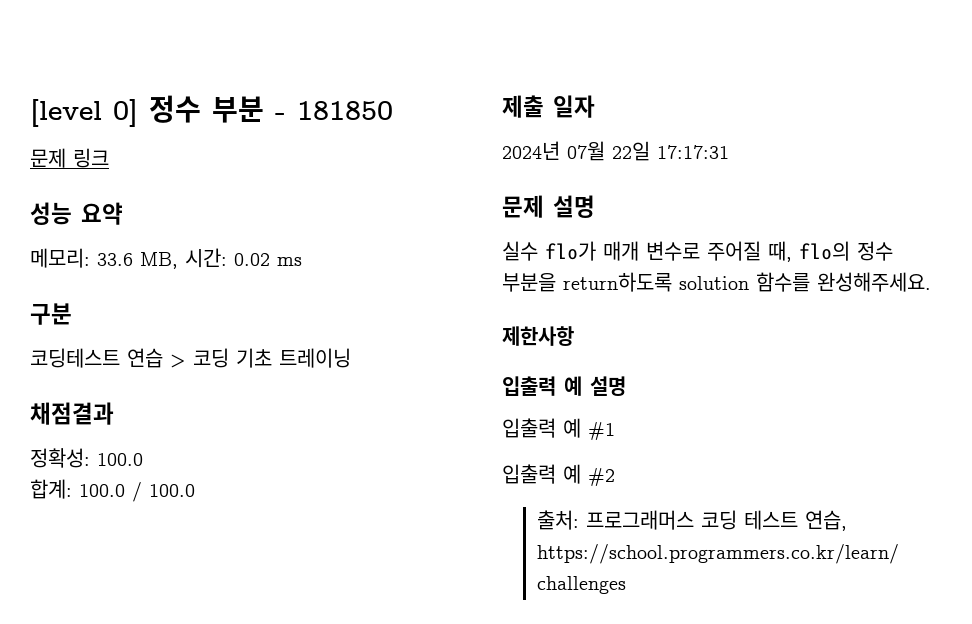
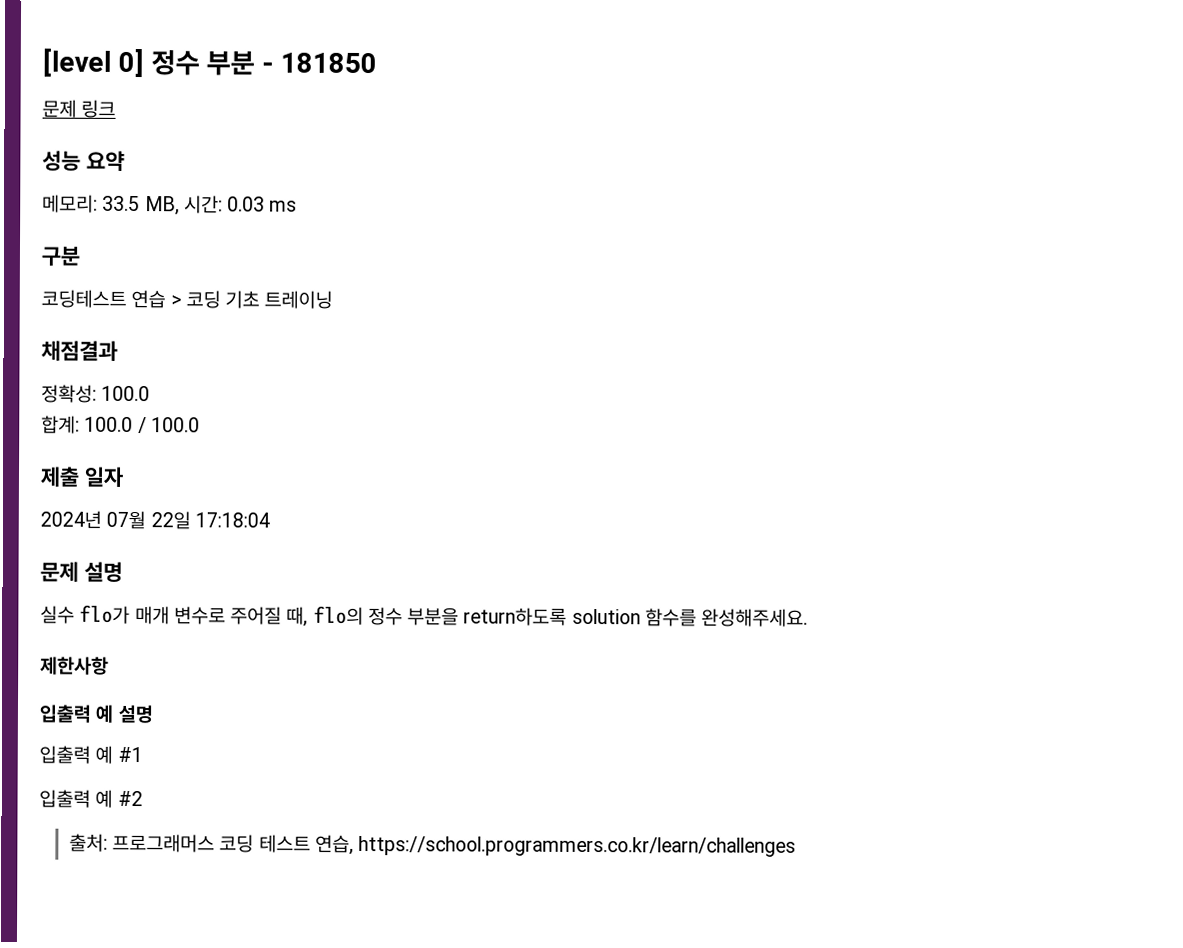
- 메모리: 33.6 MB, 시간: 0.02 ms
+ 메모리: 33.5 MB, 시간: 0.03 ms
- 2024년 07월 22일 17:17:31
+ 2024년 07월 22일 17:18:04

